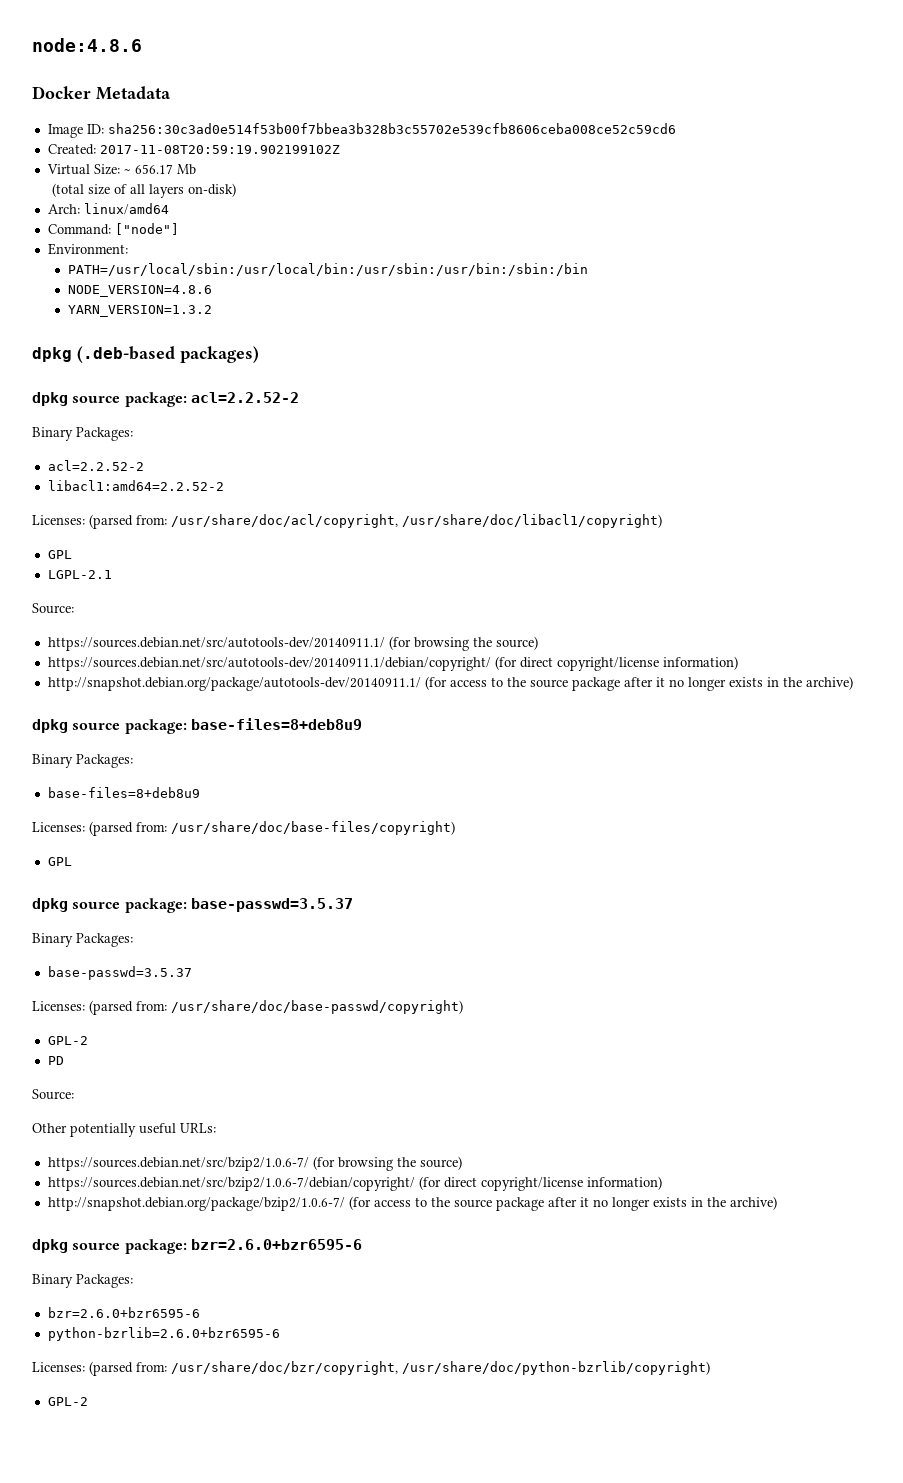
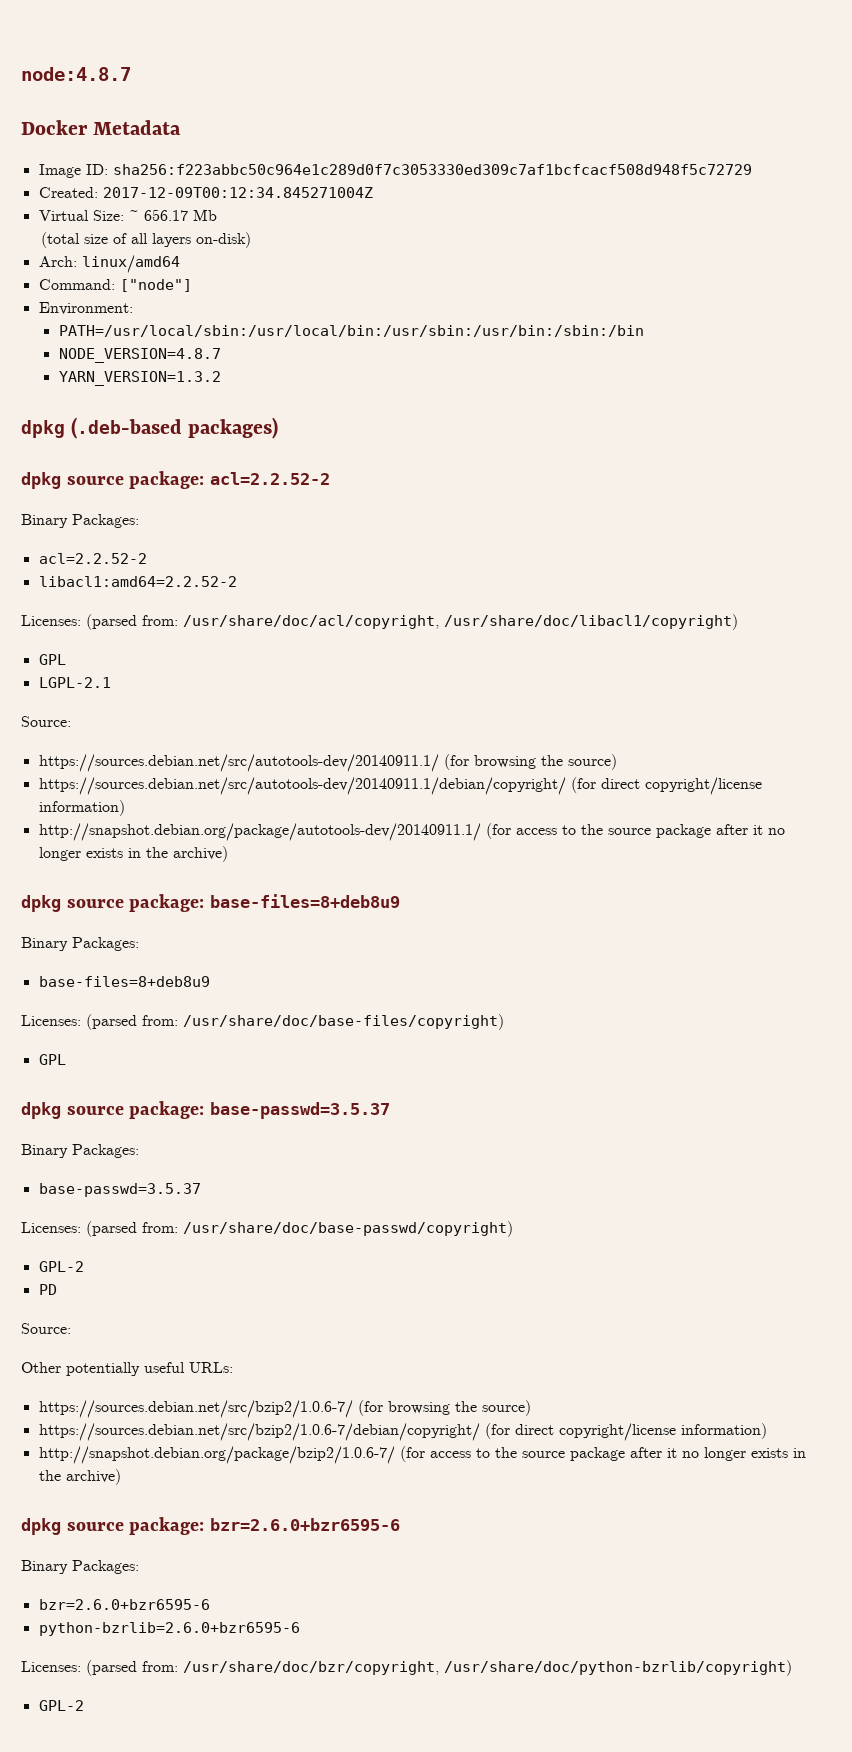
- node:4.8.6
+ node:4.8.7
- Image ID: sha256:30c3ad0e514f53b00f7bbea3b328b3c55702e539cfb8606ceba008ce52c59cd6
+ Image ID: sha256:f223abbc50c964e1c289d0f7c3053330ed309c7af1bcfcacf508d948f5c72729
- Created: 2017-11-08T20:59:19.902199102Z
+ Created: 2017-12-09T00:12:34.845271004Z
- NODE_VERSION=4.8.6
+ NODE_VERSION=4.8.7

